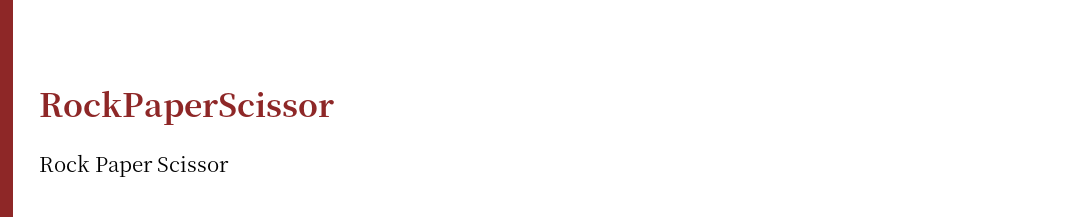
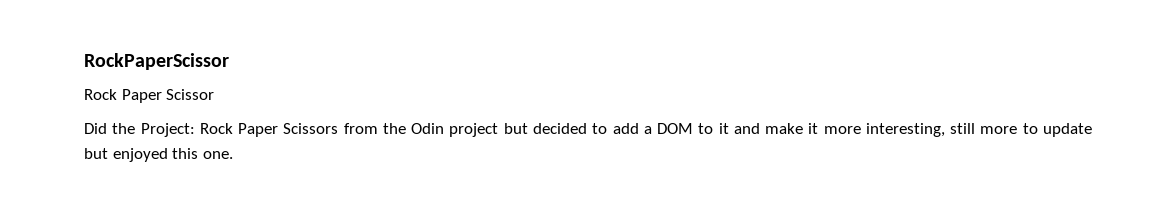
+ Did the Project: Rock Paper Scissors from the Odin project but decided to add a DOM to it and make it more interesting, still more to update but enjoyed this one.

